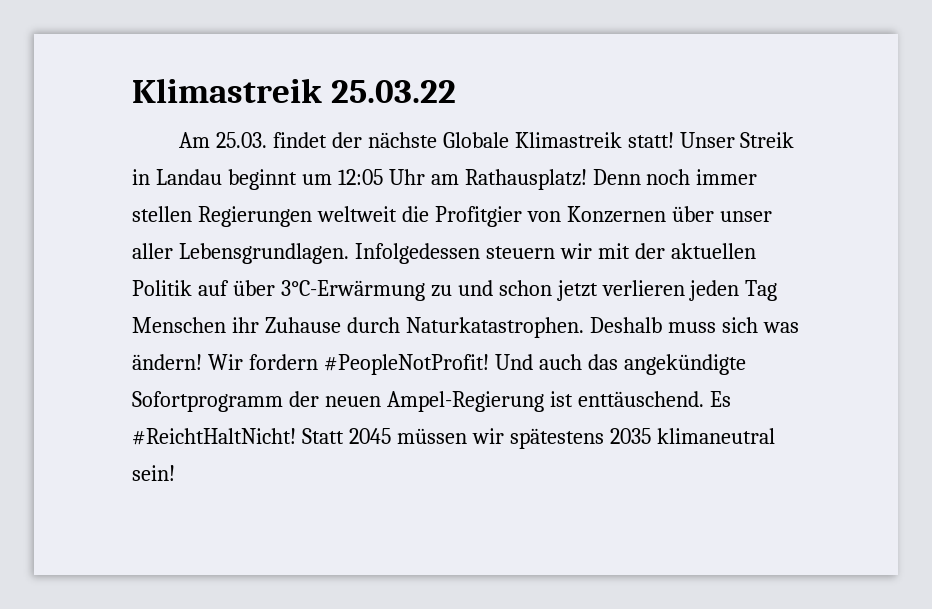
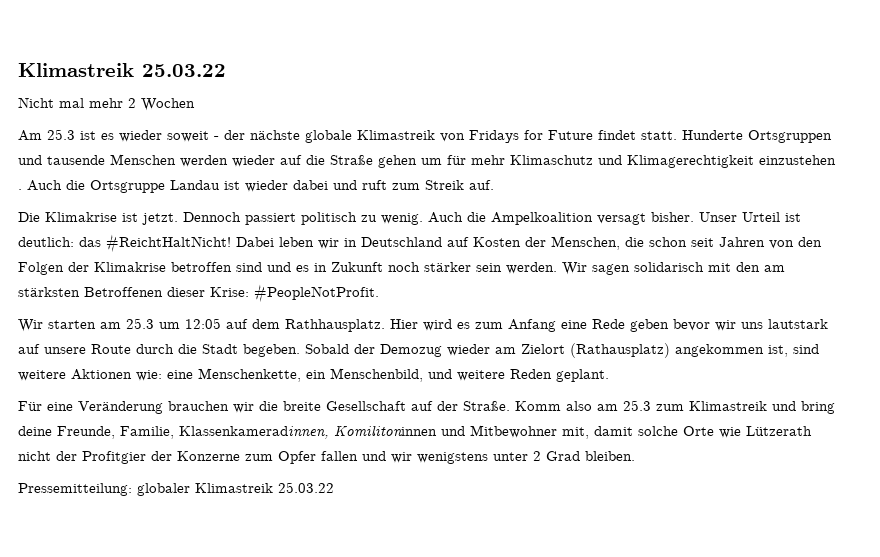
- Am 25.03. findet der nächste Globale Klimastreik statt! Unser Streik in Landau beginnt um 12:05 Uhr am Rathausplatz! Denn noch immer stellen Regierungen weltweit die Profitgier von Konzernen über unser aller Lebensgrundlagen. Infolgedessen steuern wir mit der aktuellen Politik auf über 3°C-Erwärmung zu und schon jetzt verlieren jeden Tag Menschen ihr Zuhause durch Naturkatastrophen. Deshalb muss sich was ändern! Wir fordern #PeopleNotProfit! Und auch das angekündigte Sofortprogramm der neuen Ampel-Regierung ist enttäuschend. Es #ReichtHaltNicht! Statt 2045 müssen wir spätestens 2035 klimaneutral sein!
+ Nicht mal mehr 2 Wochen
+ Am 25.3 ist es wieder soweit - der nächste globale Klimastreik von Fridays for Future findet statt. Hunderte Ortsgruppen und tausende Menschen werden wieder auf die Straße gehen um für mehr Klimaschutz und Klimagerechtigkeit einzustehen . Auch die Ortsgruppe Landau ist wieder dabei und ruft zum Streik auf.
+ Die Klimakrise ist jetzt. Dennoch passiert politisch zu wenig. Auch die Ampelkoalition versagt bisher. Unser Urteil ist deutlich: das #ReichtHaltNicht! Dabei leben wir in Deutschland auf Kosten der Menschen, die schon seit Jahren von den Folgen der Klimakrise betroffen sind und es in Zukunft noch stärker sein werden. Wir sagen solidarisch mit den am stärksten Betroffenen dieser Krise: #PeopleNotProfit.
+ Wir starten am 25.3 um 12:05 auf dem Rathhausplatz. Hier wird es zum Anfang eine Rede geben bevor wir uns lautstark auf unsere Route durch die Stadt begeben. Sobald der Demozug wieder am Zielort (Rathausplatz) angekommen ist, sind weitere Aktionen wie: eine Menschenkette, ein Menschenbild, und weitere Reden geplant.
+ Für eine Veränderung brauchen wir die breite Gesellschaft auf der Straße. Komm also am 25.3 zum Klimastreik und bring deine Freunde, Familie, Klassenkameradinnen, Komilitoninnen und Mitbewohner mit, damit solche Orte wie Lützerath nicht der Profitgier der Konzerne zum Opfer fallen und wir wenigstens unter 2 Grad bleiben.
+ Pressemitteilung: globaler Klimastreik 25.03.22

